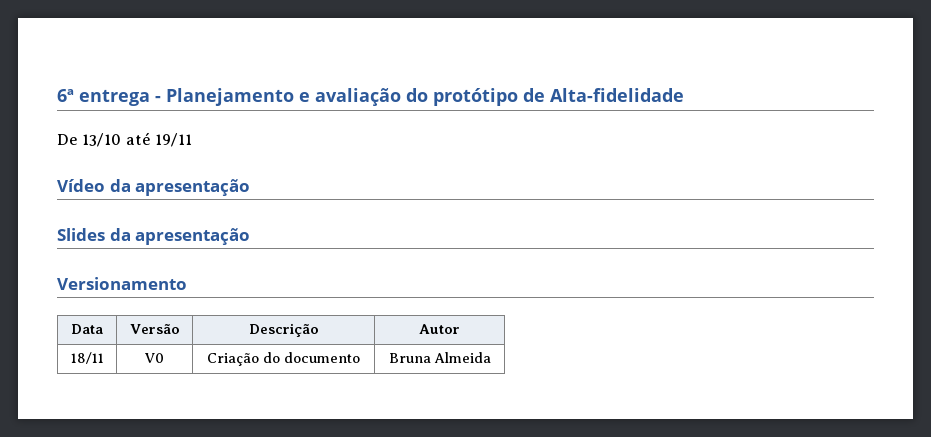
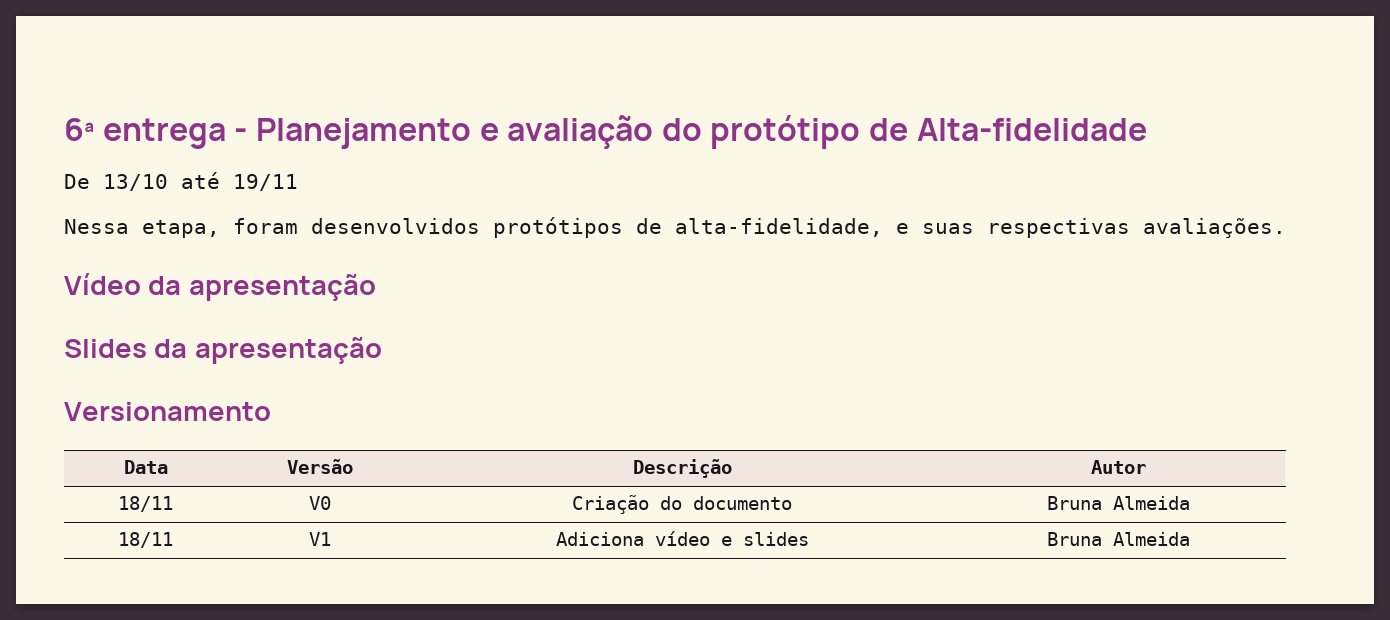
+ Nessa etapa, foram desenvolvidos protótipos de alta-fidelidade, e suas respectivas avaliações.
+ 18/11 | V1 | Adiciona vídeo e slides | Bruna Almeida

